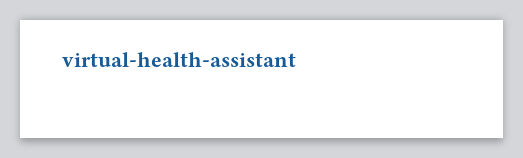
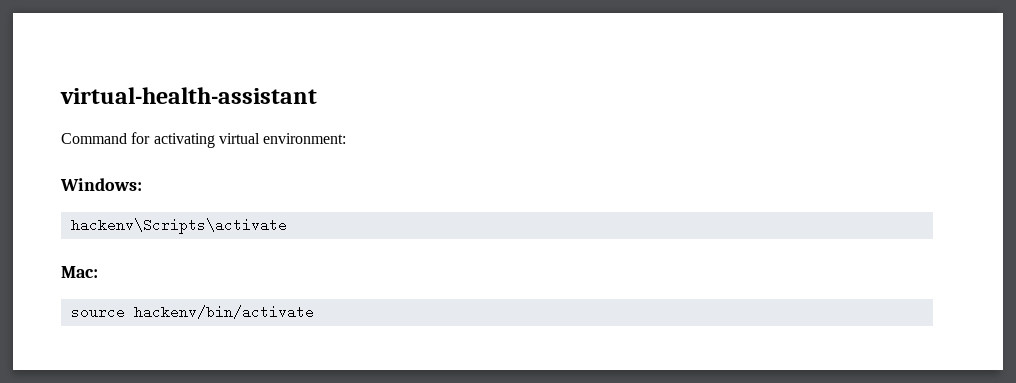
+ Command for activating virtual environment:
+ Windows:
+ hackenv\Scripts\activate
+ Mac:
+ source hackenv/bin/activate

